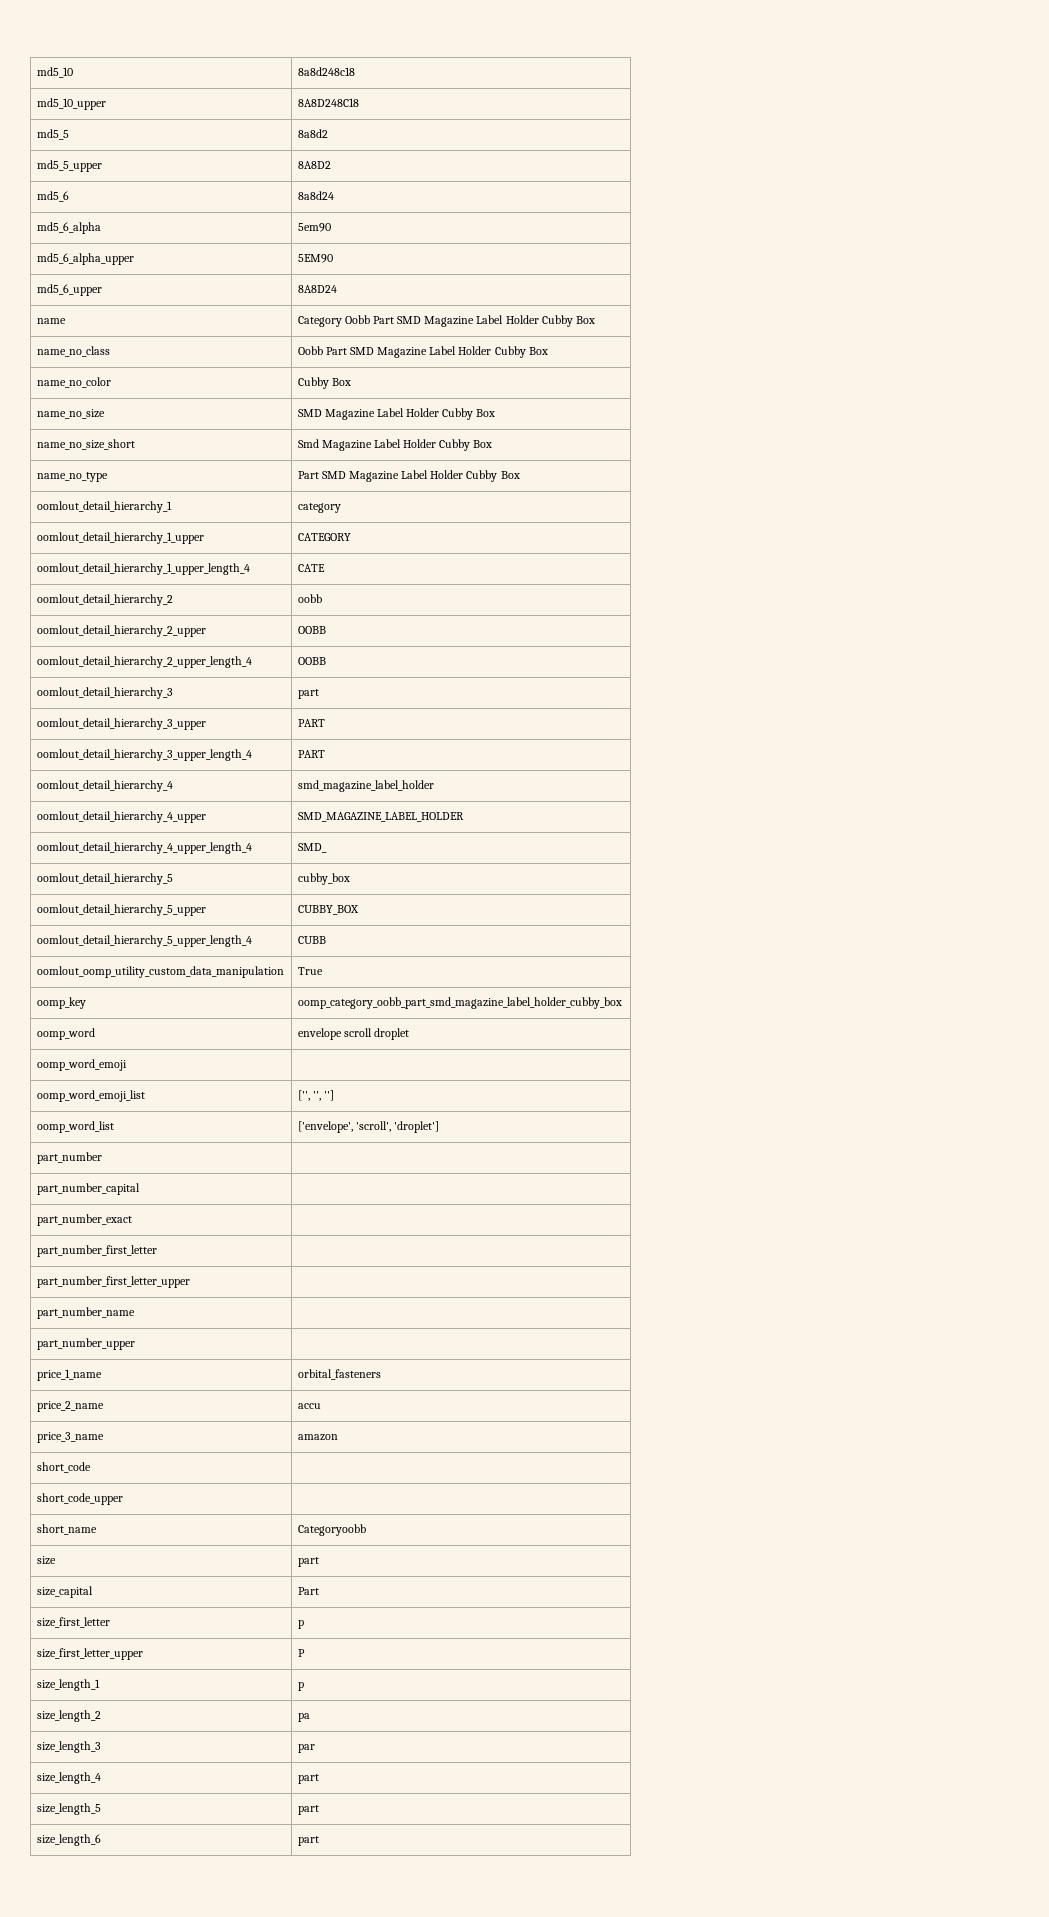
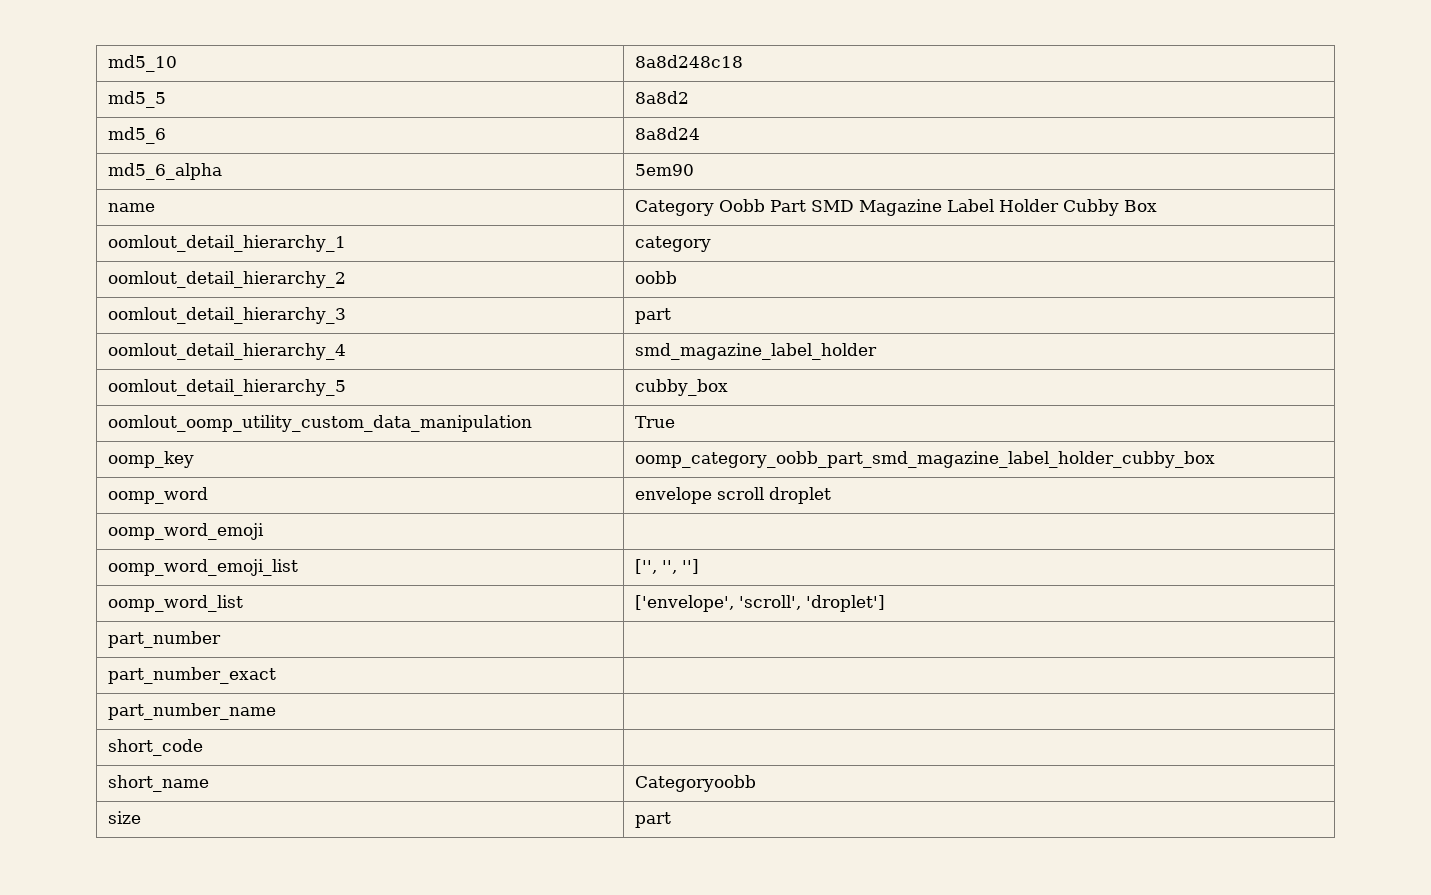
- md5_10_upper | 8A8D248C18
- md5_5_upper | 8A8D2
- md5_6_alpha_upper | 5EM90
- md5_6_upper | 8A8D24
- name_no_class | Oobb Part SMD Magazine Label Holder Cubby Box
- name_no_color | Cubby Box
- name_no_size | SMD Magazine Label Holder Cubby Box
- name_no_size_short | Smd Magazine Label Holder Cubby Box
- name_no_type | Part SMD Magazine Label Holder Cubby Box
  oomlout_detail_hierarchy_1 | category
- oomlout_detail_hierarchy_1_upper | CATEGORY
- oomlout_detail_hierarchy_1_upper_length_4 | CATE
  oomlout_detail_hierarchy_2 | oobb
- oomlout_detail_hierarchy_2_upper | OOBB
- oomlout_detail_hierarchy_2_upper_length_4 | OOBB
  oomlout_detail_hierarchy_3 | part
- oomlout_detail_hierarchy_3_upper | PART
- oomlout_detail_hierarchy_3_upper_length_4 | PART
  oomlout_detail_hierarchy_4 | smd_magazine_label_holder
- oomlout_detail_hierarchy_4_upper | SMD_MAGAZINE_LABEL_HOLDER
- oomlout_detail_hierarchy_4_upper_length_4 | SMD_
  oomlout_detail_hierarchy_5 | cubby_box
- oomlout_detail_hierarchy_5_upper | CUBBY_BOX
- oomlout_detail_hierarchy_5_upper_length_4 | CUBB
- part_number_capital |
- part_number_first_letter |
- part_number_first_letter_upper |
- part_number_upper |
- price_1_name | orbital_fasteners
- price_2_name | accu
- price_3_name | amazon
- short_code_upper |
- size_capital | Part
- size_first_letter | p
- size_first_letter_upper | P
- size_length_1 | p
- size_length_2 | pa
- size_length_3 | par
- size_length_4 | part
- size_length_5 | part
- size_length_6 | part

